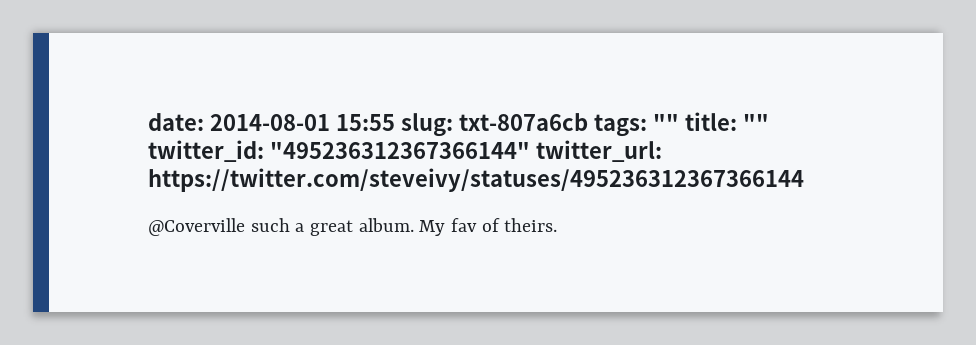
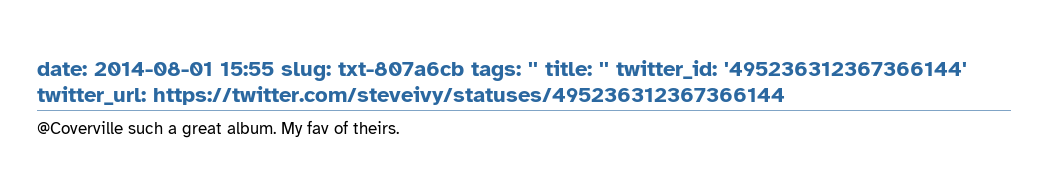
- date: 2014-08-01 15:55 slug: txt-807a6cb tags: "" title: "" twitter_id: "495236312367366144" twitter_url: https://twitter.com/steveivy/statuses/495236312367366144
+ date: 2014-08-01 15:55 slug: txt-807a6cb tags: '' title: '' twitter_id: '495236312367366144' twitter_url: https://twitter.com/steveivy/statuses/495236312367366144

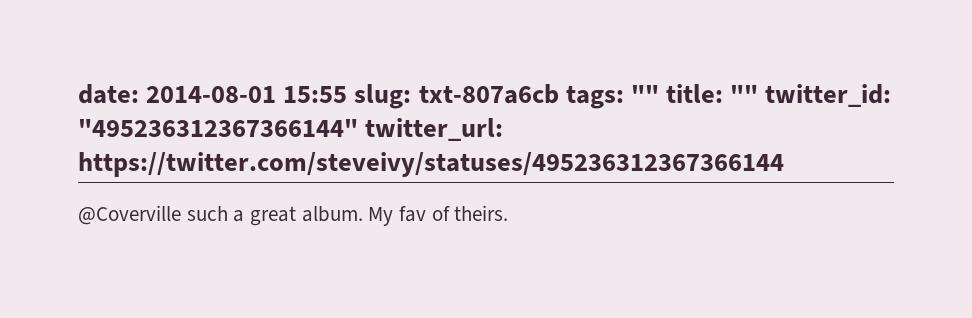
- date: 2014-08-01 15:55 slug: txt-807a6cb tags: '' title: '' twitter_id: '495236312367366144' twitter_url: https://twitter.com/steveivy/statuses/495236312367366144
+ date: 2014-08-01 15:55 slug: txt-807a6cb tags: "" title: "" twitter_id: "495236312367366144" twitter_url: https://twitter.com/steveivy/statuses/495236312367366144

